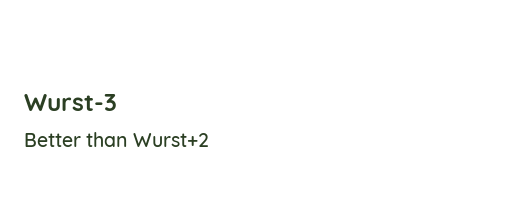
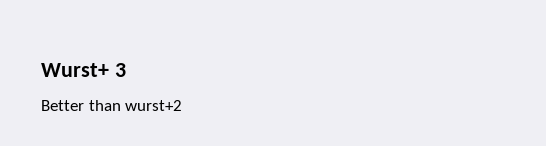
- Wurst-3
+ Wurst+ 3
- Better than Wurst+2
+ Better than wurst+2

